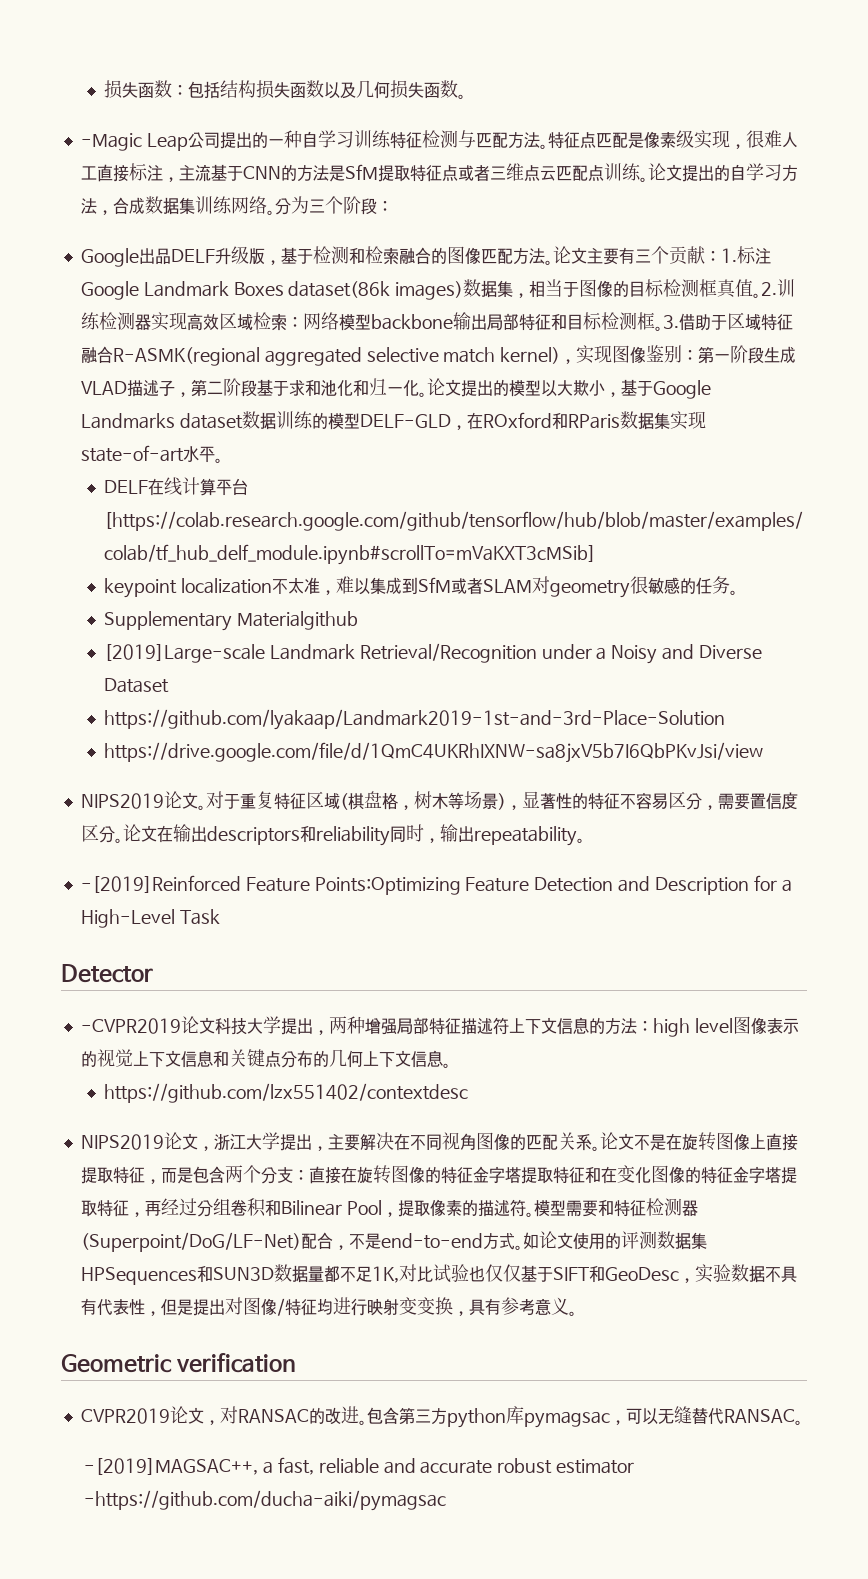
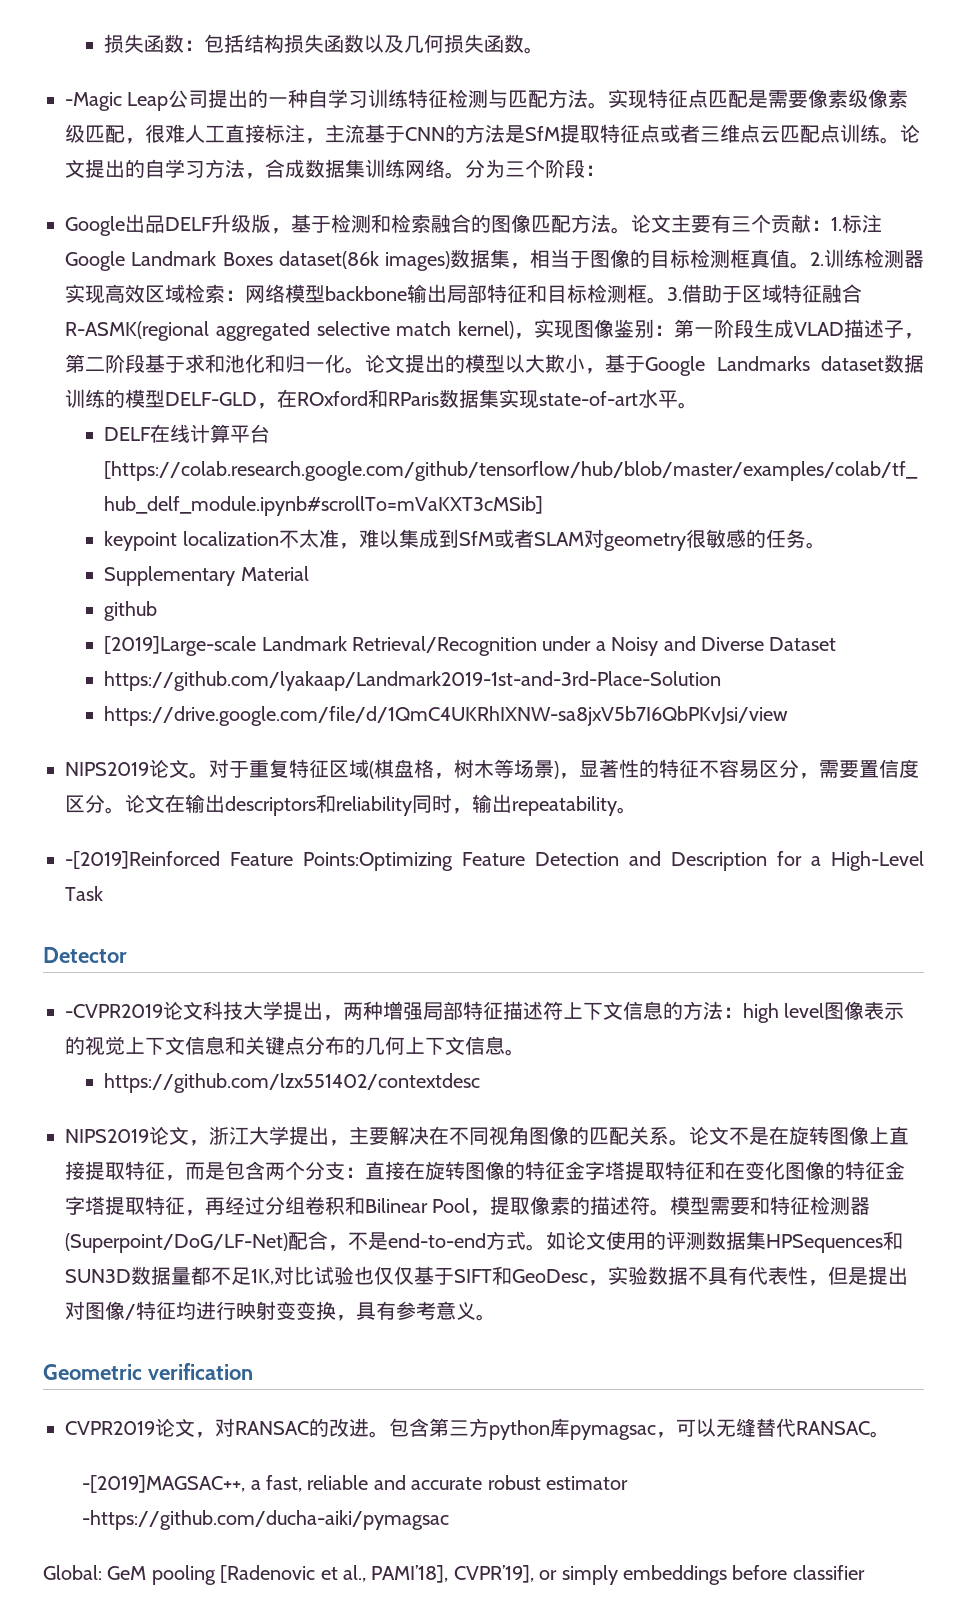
- 特征点匹配是像素级实现，很难人工直接标注，主流基于CNN的方法是SfM提取特征点或者三维点云匹配点训练。
+ 实现特征点匹配是需要像素级像素级匹配，很难人工直接标注，主流基于CNN的方法是SfM提取特征点或者三维点云匹配点训练。
- Supplementary Materialgithub
+ Supplementary Material
+ github
+ Global: GeM pooling [Radenovic et al., PAMI’18], CVPR’19], or simply embeddings before classifier

